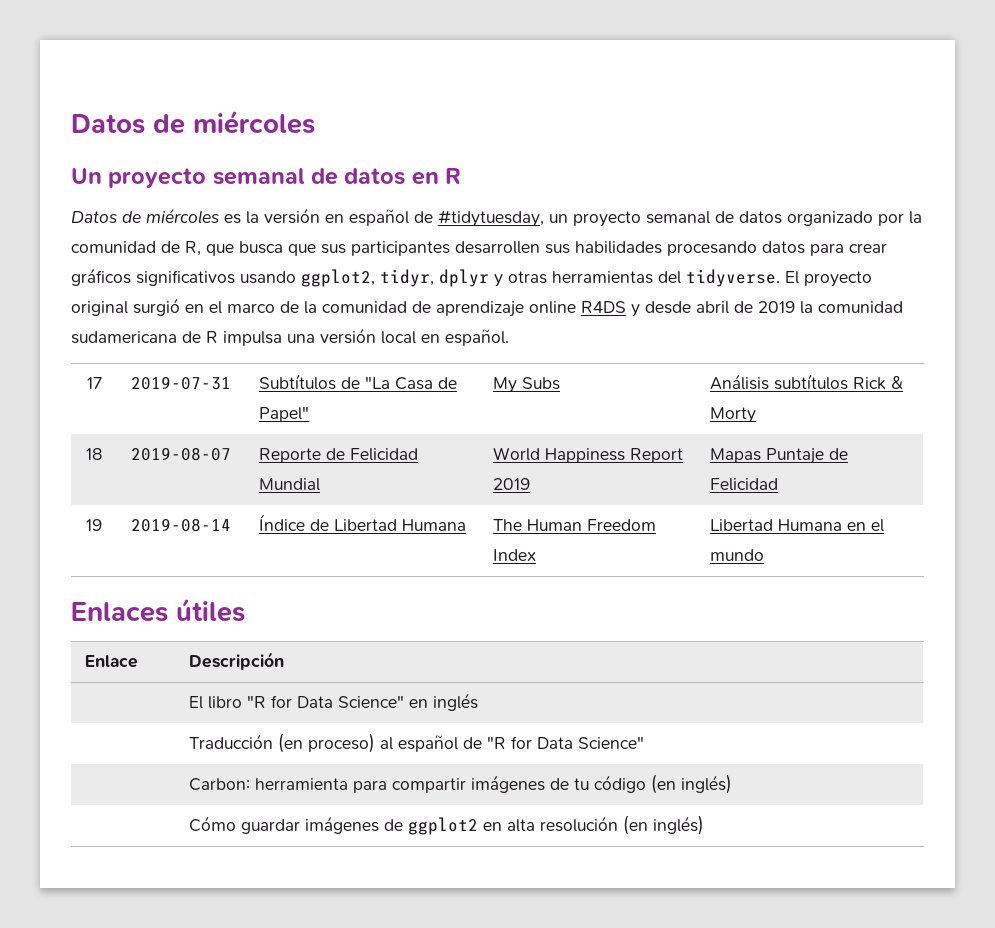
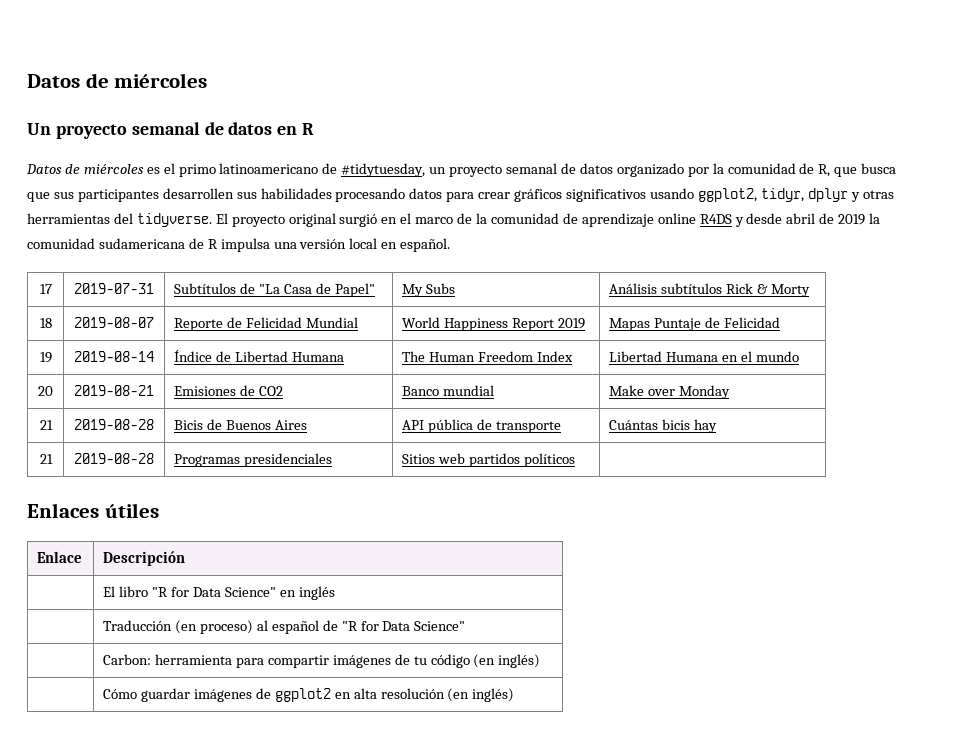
- Datos de miércoles es la versión en español de #tidytuesday, un proyecto semanal de datos organizado por la comunidad de R, que busca que sus participantes desarrollen sus habilidades procesando datos para crear gráficos significativos usando ggplot2, tidyr, dplyr y otras herramientas del tidyverse.
+ Datos de miércoles es el primo latinoamericano de #tidytuesday, un proyecto semanal de datos organizado por la comunidad de R, que busca que sus participantes desarrollen sus habilidades procesando datos para crear gráficos significativos usando ggplot2, tidyr, dplyr y otras herramientas del tidyverse.
+ 20 | 2019-08-21 | Emisiones de CO2 | Banco mundial | Make over Monday
+ 21 | 2019-08-28 | Bicis de Buenos Aires | API pública de transporte | Cuántas bicis hay
+ 21 | 2019-08-28 | Programas presidenciales | Sitios web partidos políticos |

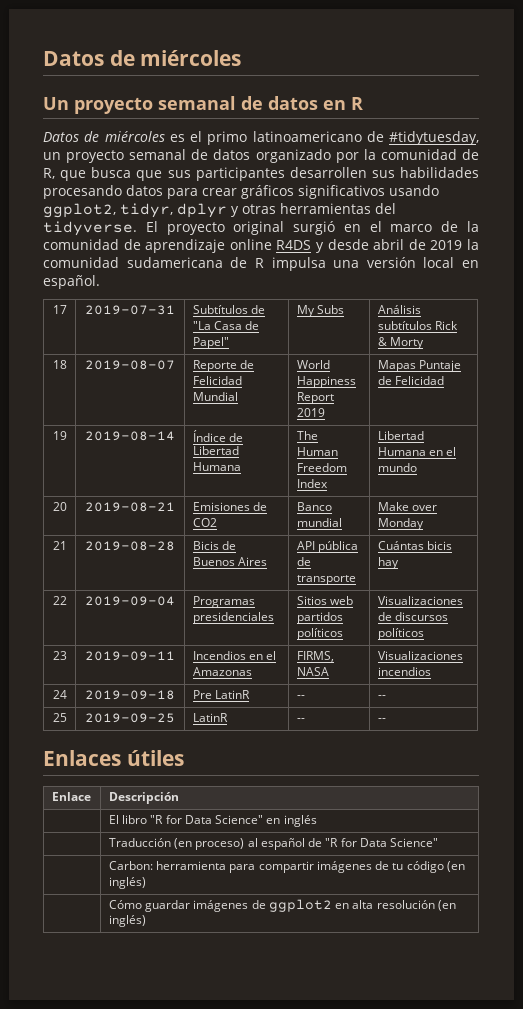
- 21 | 2019-08-28 | Programas presidenciales | Sitios web partidos políticos |
+ 22 | 2019-09-04 | Programas presidenciales | Sitios web partidos políticos | Visualizaciones de discursos políticos
+ 23 | 2019-09-11 | Incendios en el Amazonas | FIRMS, NASA | Visualizaciones incendios
+ 24 | 2019-09-18 | Pre LatinR | -- | --
+ 25 | 2019-09-25 | LatinR | -- | --

